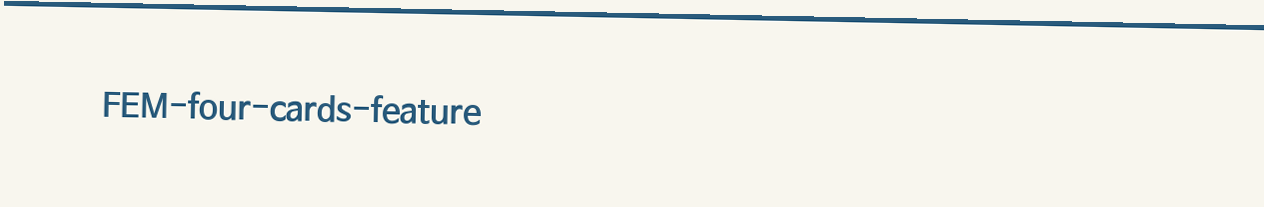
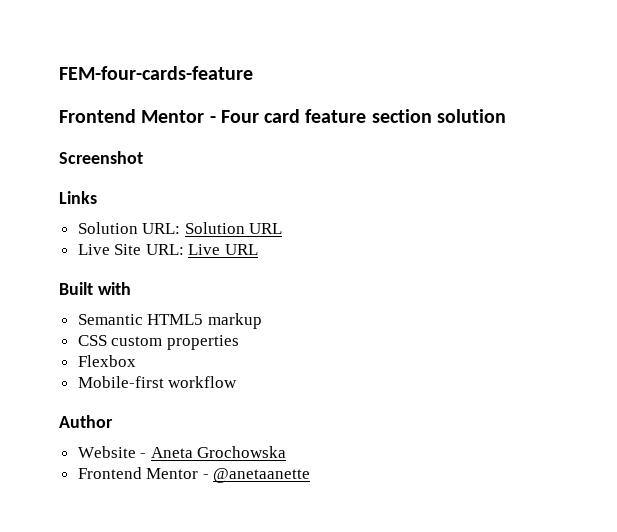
+ Frontend Mentor - Four card feature section solution
+ Screenshot
+ Links
+ Solution URL: Solution URL
+ Live Site URL: Live URL
+ Built with
+ Semantic HTML5 markup
+ CSS custom properties
+ Flexbox
+ Mobile-first workflow
+ Author
+ Website - Aneta Grochowska
+ Frontend Mentor - @anetaanette

